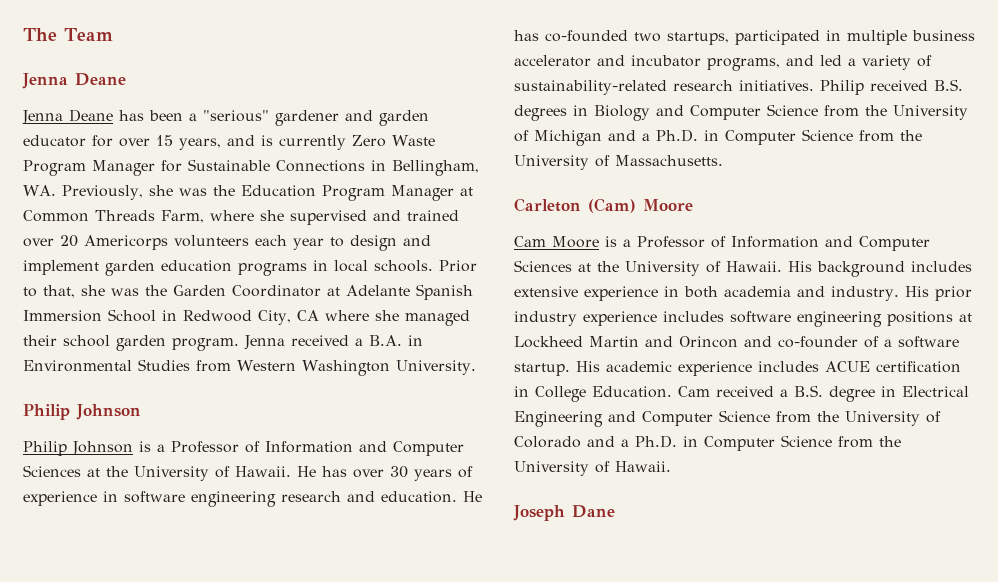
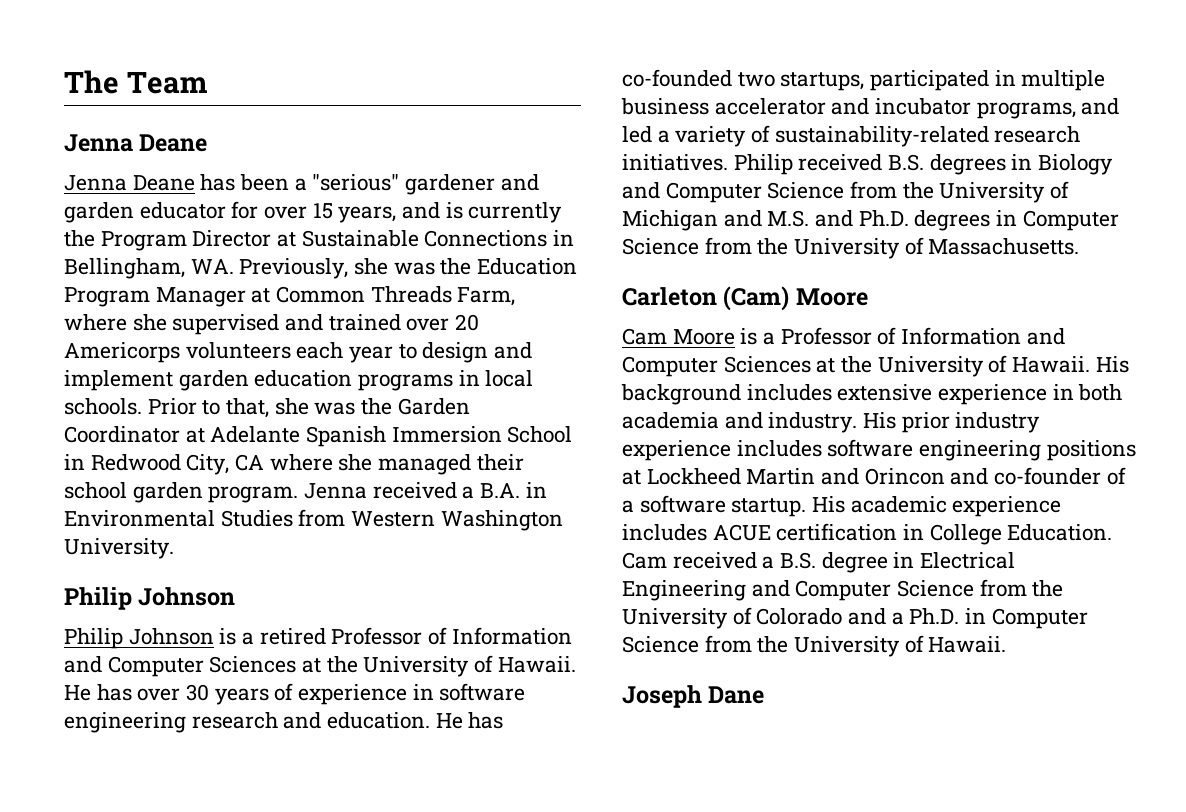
- Jenna Deane has been a "serious" gardener and garden educator for over 15 years, and is currently Zero Waste Program Manager for Sustainable Connections in Bellingham, WA. Previously, she was the Education Program Manager at Common Threads Farm, where she supervised and trained over 20 Americorps volunteers each year to design and implement garden education programs in local schools.
+ Jenna Deane has been a "serious" gardener and garden educator for over 15 years, and is currently the Program Director at Sustainable Connections in Bellingham, WA. Previously, she was the Education Program Manager at Common Threads Farm, where she supervised and trained over 20 Americorps volunteers each year to design and implement garden education programs in local schools.
- Philip Johnson is a Professor of Information and Computer Sciences at the University of Hawaii.
+ Philip Johnson is a retired Professor of Information and Computer Sciences at the University of Hawaii.
- Philip received B.S. degrees in Biology and Computer Science from the University of Michigan and a Ph.D. in Computer Science from the University of Massachusetts.
+ Philip received B.S. degrees in Biology and Computer Science from the University of Michigan and M.S. and Ph.D. degrees in Computer Science from the University of Massachusetts.

